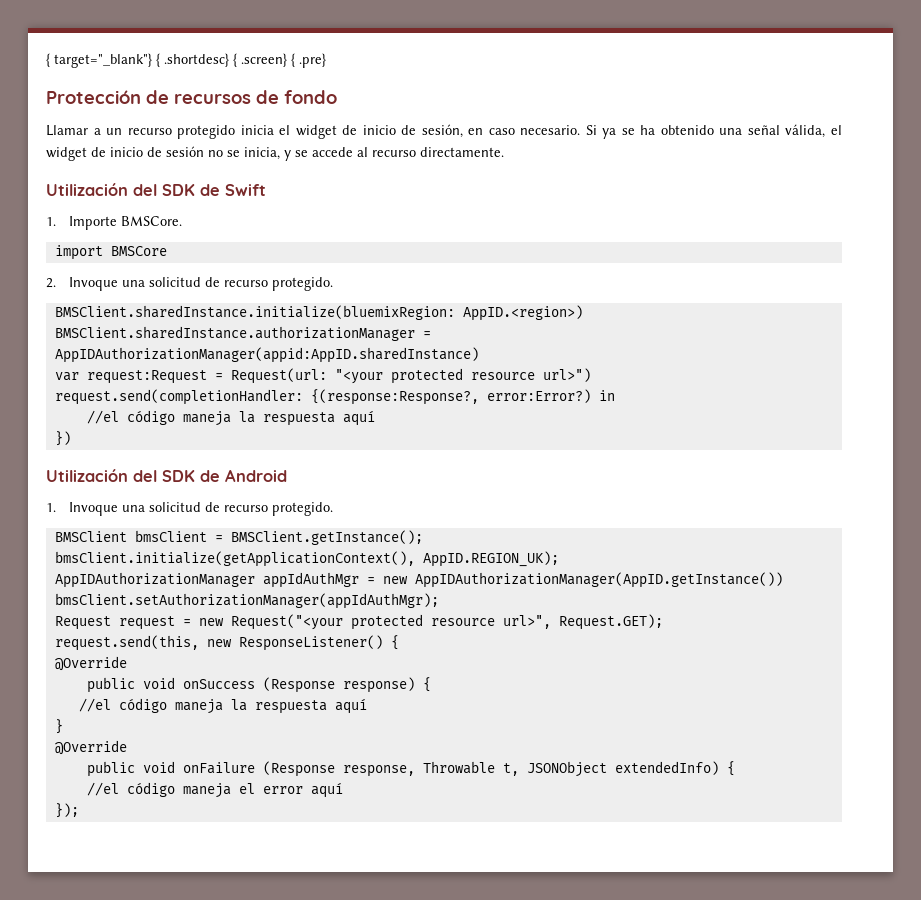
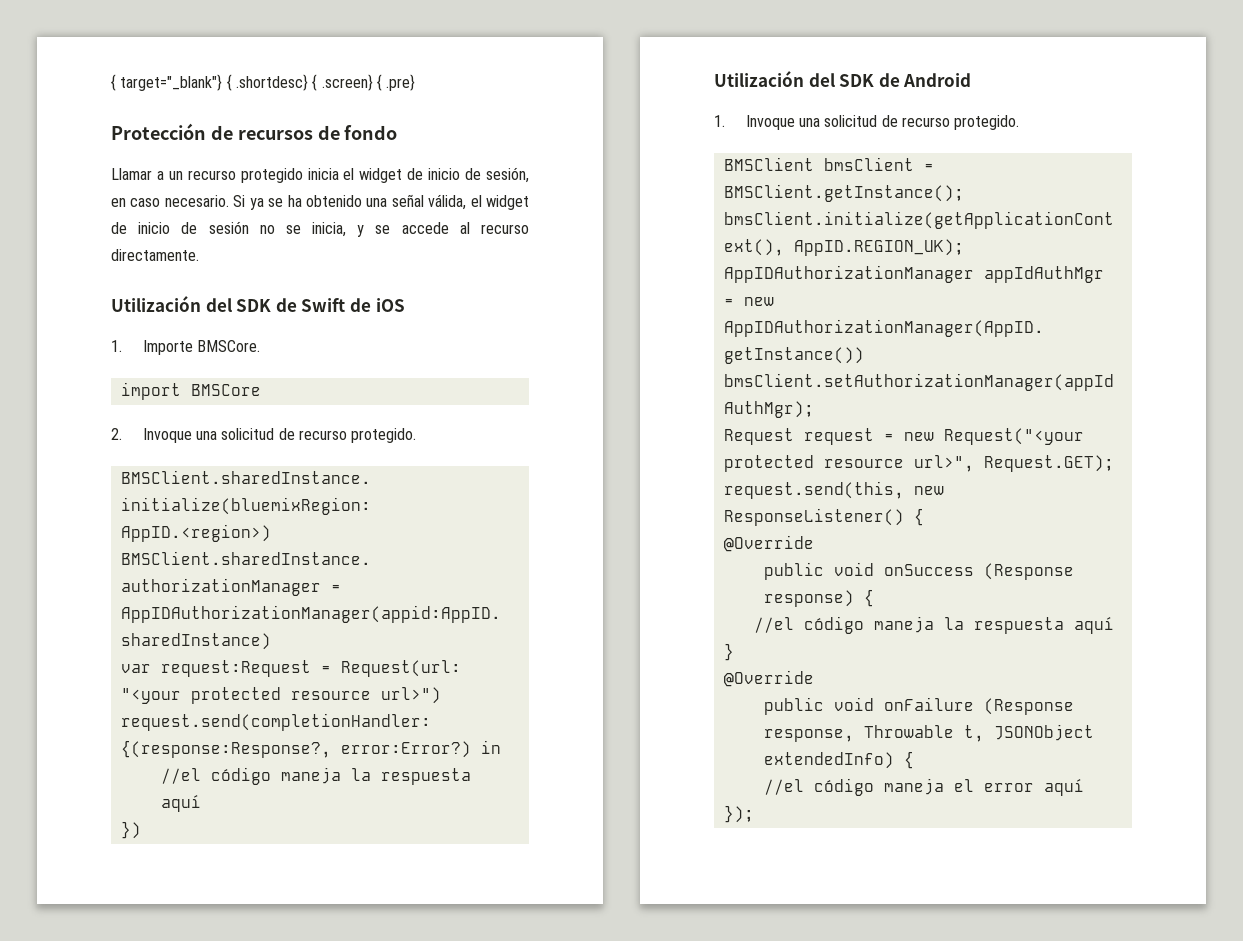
- Utilización del SDK de Swift
+ Utilización del SDK de Swift de iOS

